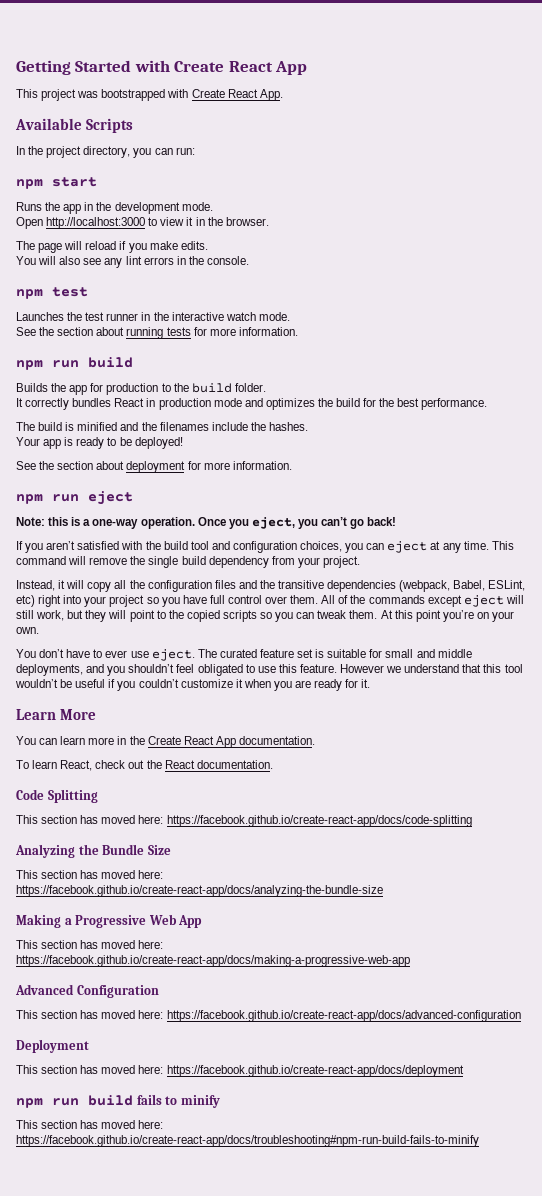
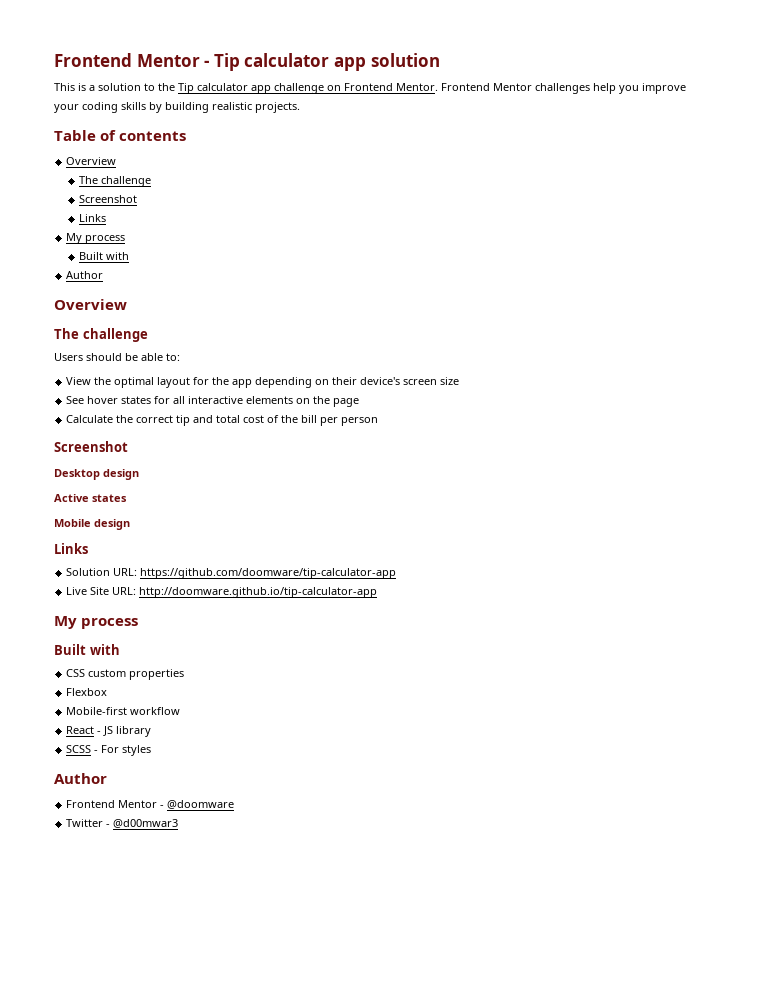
- Getting Started with Create React App
- This project was bootstrapped with Create React App.
- Available Scripts
- In the project directory, you can run:
- npm start
- Runs the app in the development mode.
- Open http://localhost:3000 to view it in the browser.
- The page will reload if you make edits.
- You will also see any lint errors in the console.
- npm test
- Launches the test runner in the interactive watch mode.
- See the section about running tests for more information.
- npm run build
- Builds the app for production to the build folder.
- It correctly bundles React in production mode and optimizes the build for the best performance.
- The build is minified and the filenames include the hashes.
- Your app is ready to be deployed!
- See the section about deployment for more information.
- npm run eject
- Note: this is a one-way operation. Once you eject, you can’t go back!
- If you aren’t satisfied with the build tool and configuration choices, you can eject at any time. This command will remove the single build dependency from your project.
- Instead, it will copy all the configuration files and the transitive dependencies (webpack, Babel, ESLint, etc) right into your project so you have full control over them. All of the commands except eject will still work, but they will point to the copied scripts so you can tweak them. At this point you’re on your own.
- You don’t have to ever use eject. The curated feature set is suitable for small and middle deployments, and you shouldn’t feel obligated to use this feature. However we understand that this tool wouldn’t be useful if you couldn’t customize it when you are ready for it.
- Learn More
- You can learn more in the Create React App documentation.
- To learn React, check out the React documentation.
- Code Splitting
- This section has moved here: https://facebook.github.io/create-react-app/docs/code-splitting
- Analyzing the Bundle Size
- This section has moved here: https://facebook.github.io/create-react-app/docs/analyzing-the-bundle-size
- Making a Progressive Web App
- This section has moved here: https://facebook.github.io/create-react-app/docs/making-a-progressive-web-app
- Advanced Configuration
- This section has moved here: https://facebook.github.io/create-react-app/docs/advanced-configuration
- Deployment
- This section has moved here: https://facebook.github.io/create-react-app/docs/deployment
- npm run build fails to minify
- This section has moved here: https://facebook.github.io/create-react-app/docs/troubleshooting#npm-run-build-fails-to-minify
+ Frontend Mentor - Tip calculator app solution
+ This is a solution to the Tip calculator app challenge on Frontend Mentor. Frontend Mentor challenges help you improve your coding skills by building realistic projects.
+ Table of contents
+ Overview
+ The challenge
+ Screenshot
+ Links
+ My process
+ Built with
+ Author
+ Overview
+ The challenge
+ Users should be able to:
+ View the optimal layout for the app depending on their device's screen size
+ See hover states for all interactive elements on the page
+ Calculate the correct tip and total cost of the bill per person
+ Screenshot
+ Desktop design
+ Active states
+ Mobile design
+ Links
+ Solution URL: https://github.com/doomware/tip-calculator-app
+ Live Site URL: http://doomware.github.io/tip-calculator-app
+ My process
+ Built with
+ CSS custom properties
+ Flexbox
+ Mobile-first workflow
+ React - JS library
+ SCSS - For styles
+ Author
+ Frontend Mentor - @doomware
+ Twitter - @d00mwar3

